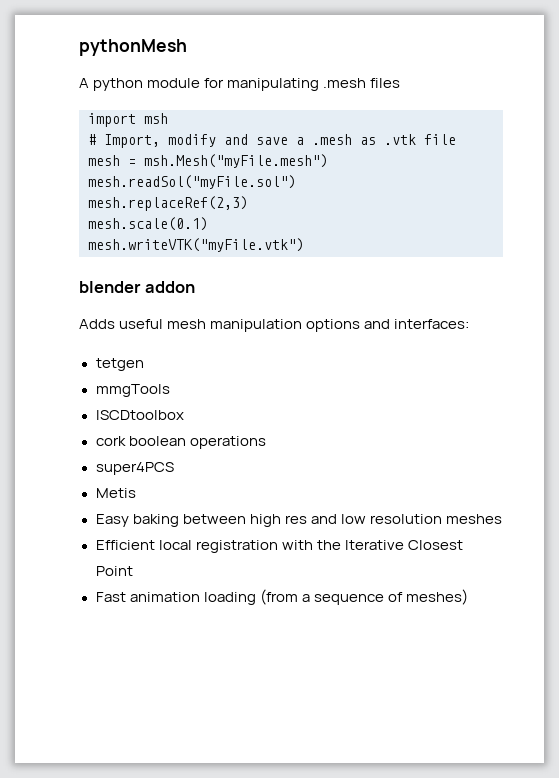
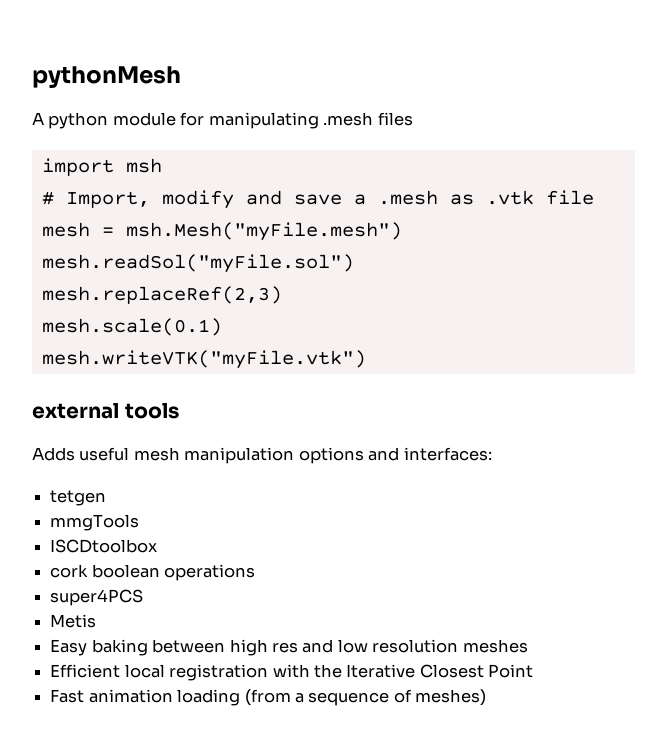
- blender addon
+ external tools

